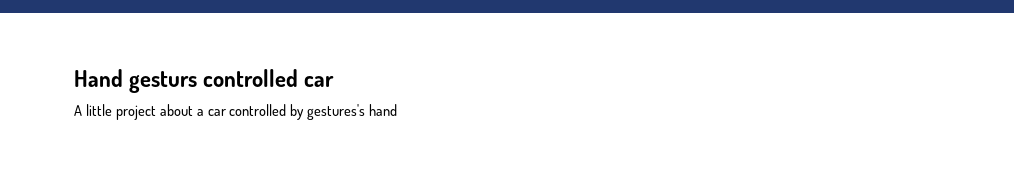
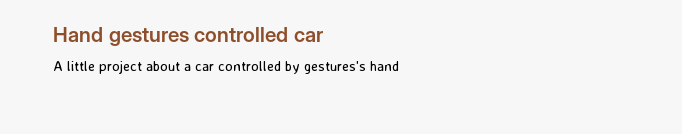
- Hand gesturs controlled car
+ Hand gestures controlled car

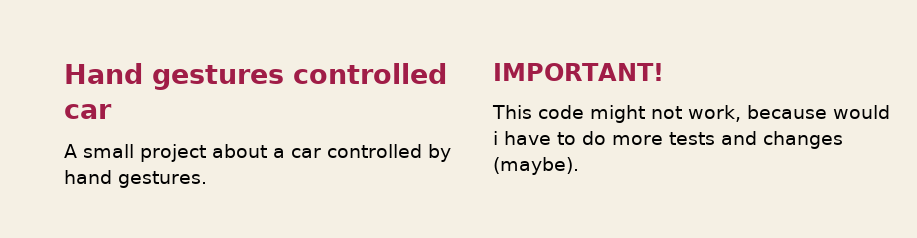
- A little project about a car controlled by gestures's hand
+ A small project about a car controlled by hand gestures.
+ IMPORTANT!
+ This code might not work, because would i have to do more tests and changes (maybe).

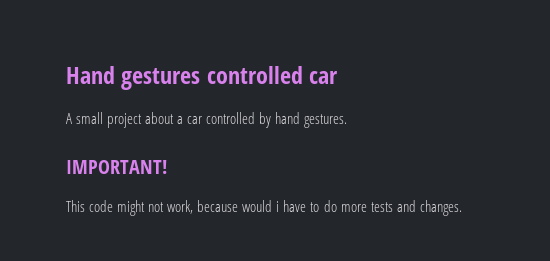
- This code might not work, because would i have to do more tests and changes (maybe).
+ This code might not work, because would i have to do more tests and changes.

